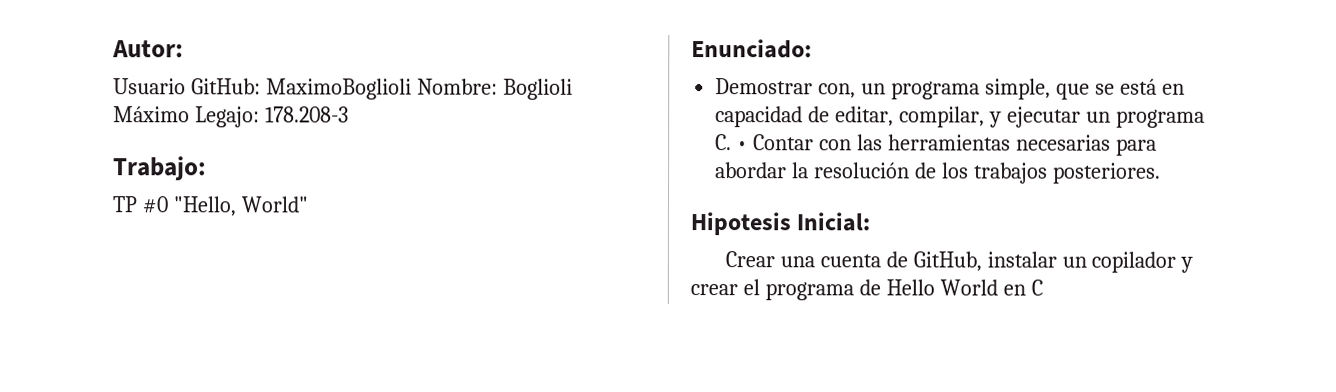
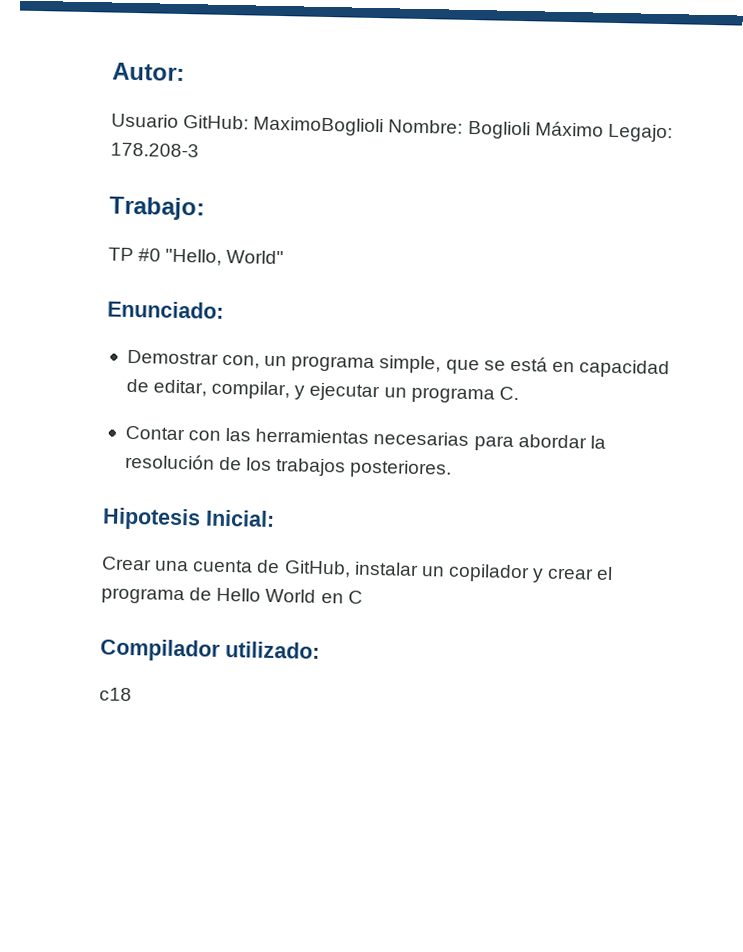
- Demostrar con, un programa simple, que se está en capacidad de editar, compilar, y ejecutar un programa C. • Contar con las herramientas necesarias para abordar la resolución de los trabajos posteriores.
+ Demostrar con, un programa simple, que se está en capacidad de editar, compilar, y ejecutar un programa C.
+ Contar con las herramientas necesarias para abordar la resolución de los trabajos posteriores.
+ Compilador utilizado:
+ c18

